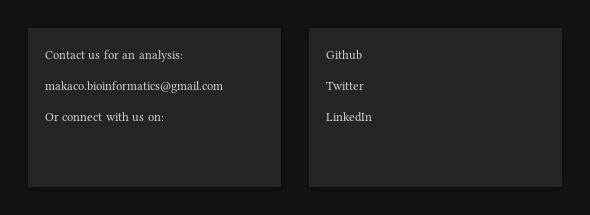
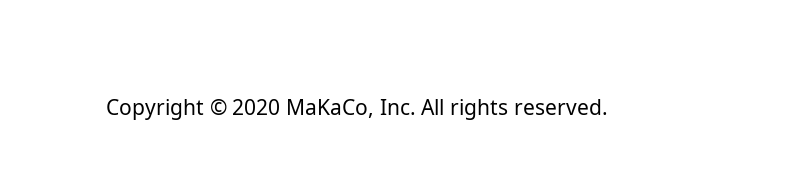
- Contact us for an analysis:
- makaco.bioinformatics@gmail.com
- Or connect with us on:
- Github
- Twitter
- LinkedIn
+ Copyright © 2020 MaKaCo, Inc. All rights reserved.

